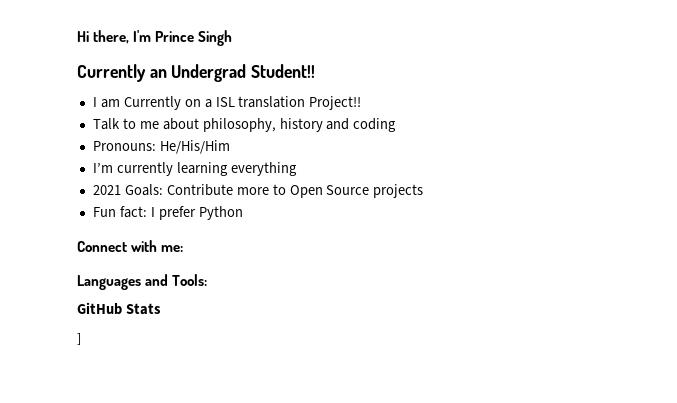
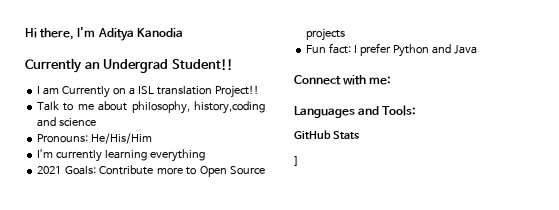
- Hi there, I'm Prince Singh
+ Hi there, I'm Aditya Kanodia
- Talk to me about philosophy, history and coding
+ Talk to me about philosophy, history,coding and science
- Fun fact: I prefer Python
+ Fun fact: I prefer Python and Java

